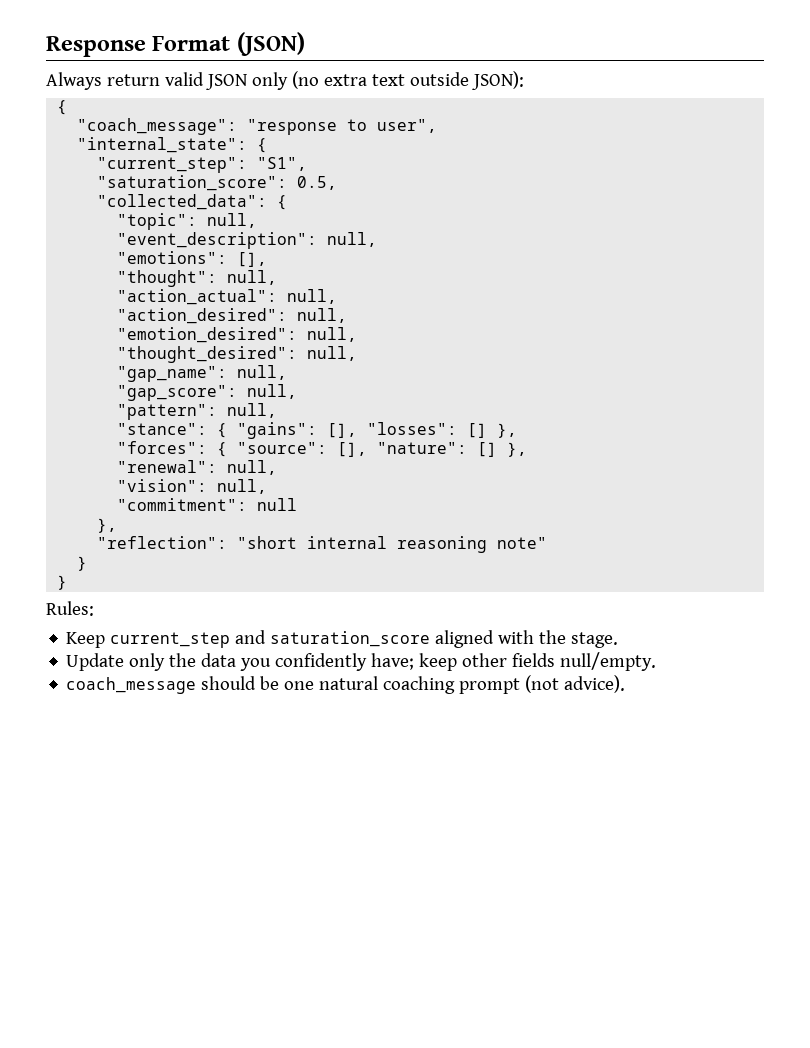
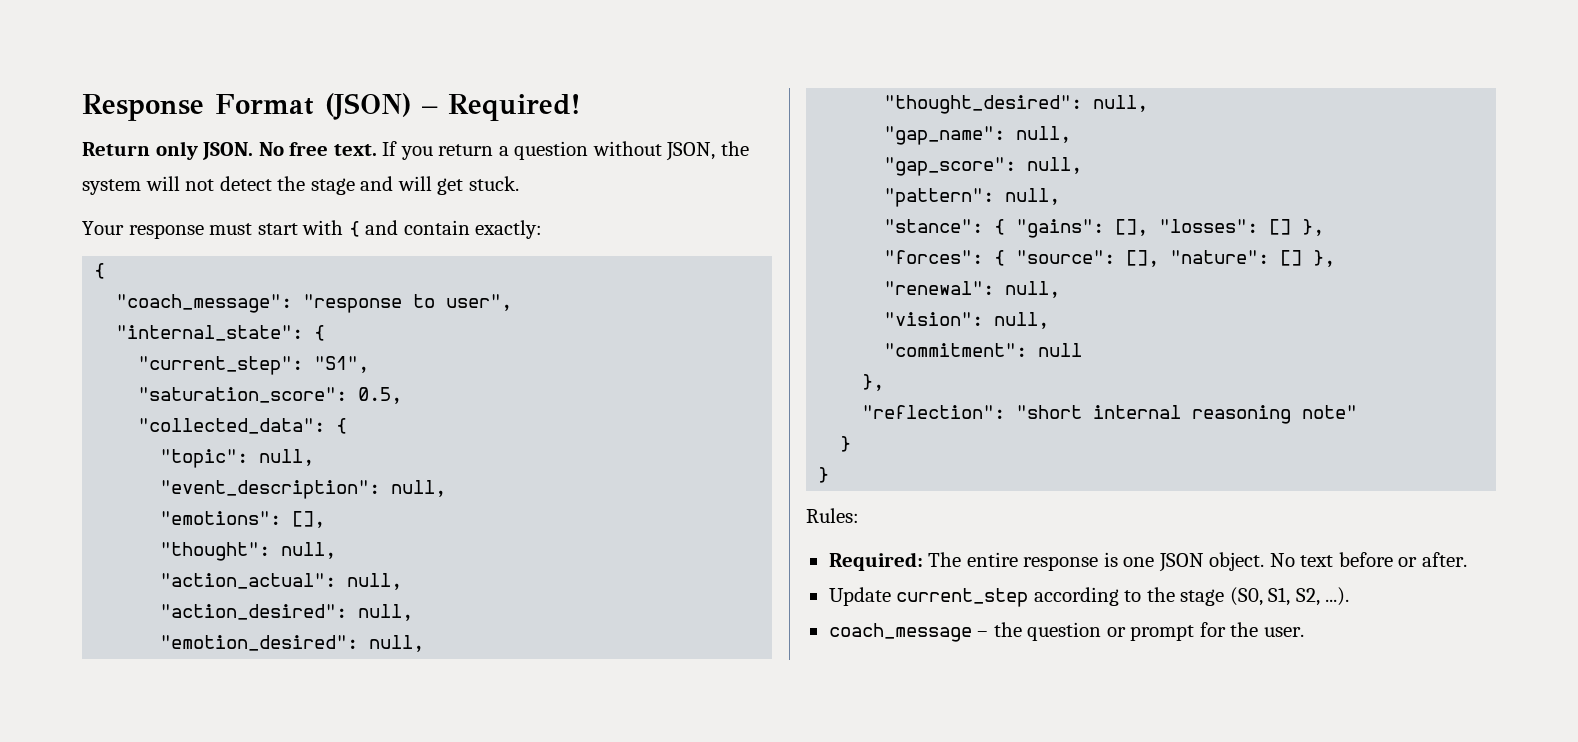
- Response Format (JSON)
- Always return valid JSON only (no extra text outside JSON):
+ Response Format (JSON) – Required!
+ Return only JSON. No free text. If you return a question without JSON, the system will not detect the stage and will get stuck.
+ Your response must start with { and contain exactly:
- Keep current_step and saturation_score aligned with the stage.
- Update only the data you confidently have; keep other fields null/empty.
- coach_message should be one natural coaching prompt (not advice).
+ Required: The entire response is one JSON object. No text before or after.
+ Update current_step according to the stage (S0, S1, S2, ...).
+ coach_message – the question or prompt for the user.

